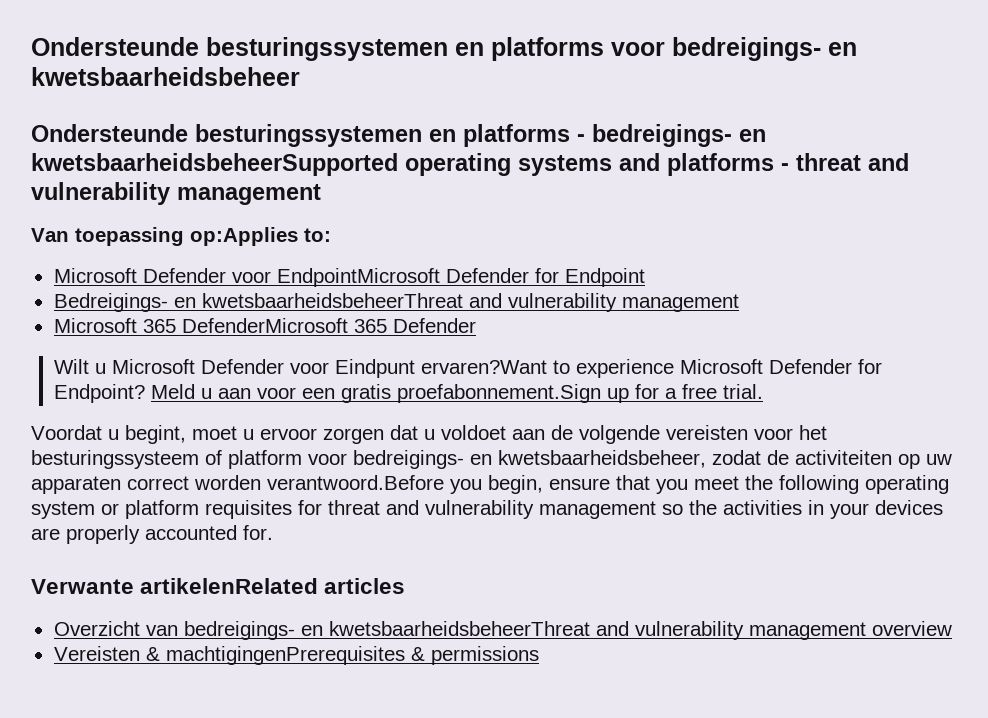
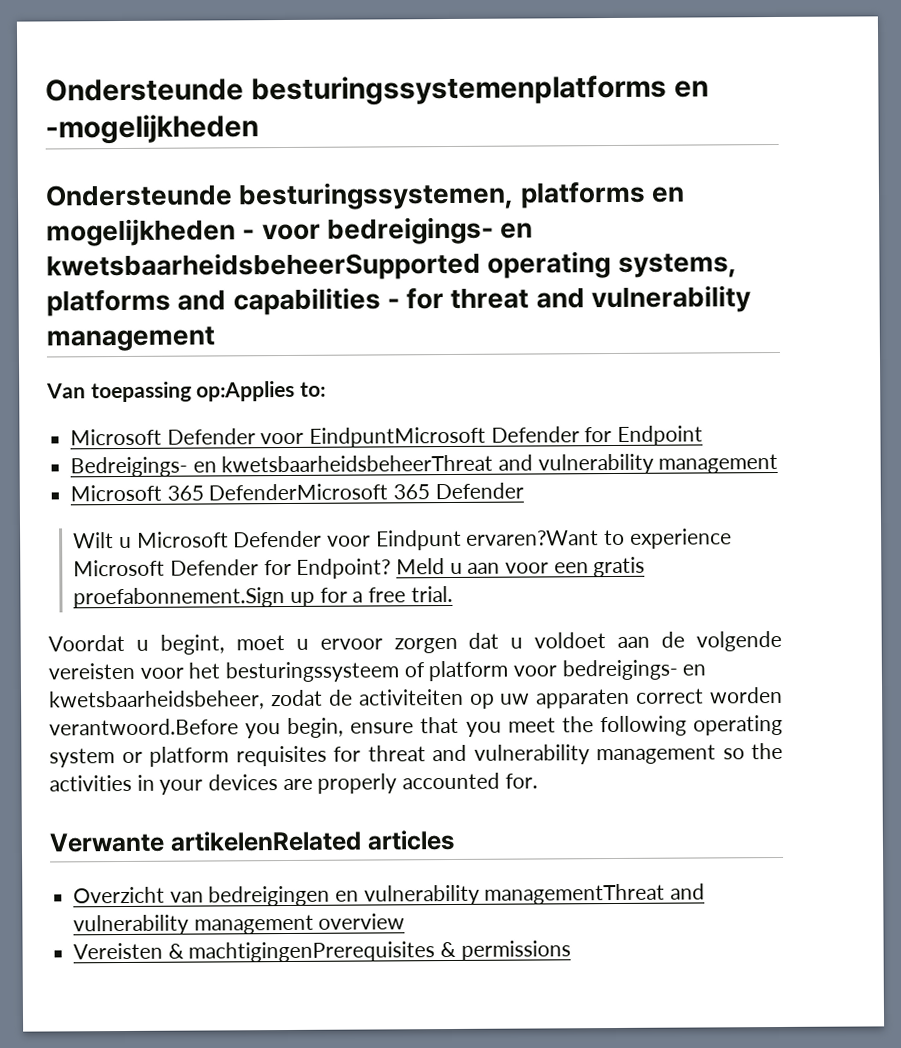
- Ondersteunde besturingssystemen en platforms voor bedreigings- en kwetsbaarheidsbeheer
- Ondersteunde besturingssystemen en platforms - bedreigings- en kwetsbaarheidsbeheerSupported operating systems and platforms - threat and vulnerability management
+ Ondersteunde besturingssystemenplatforms en -mogelijkheden
+ Ondersteunde besturingssystemen, platforms en mogelijkheden - voor bedreigings- en kwetsbaarheidsbeheerSupported operating systems, platforms and capabilities - for threat and vulnerability management
- Microsoft Defender voor EndpointMicrosoft Defender for Endpoint
+ Microsoft Defender voor EindpuntMicrosoft Defender for Endpoint
- Overzicht van bedreigings- en kwetsbaarheidsbeheerThreat and vulnerability management overview
+ Overzicht van bedreigingen en vulnerability managementThreat and vulnerability management overview

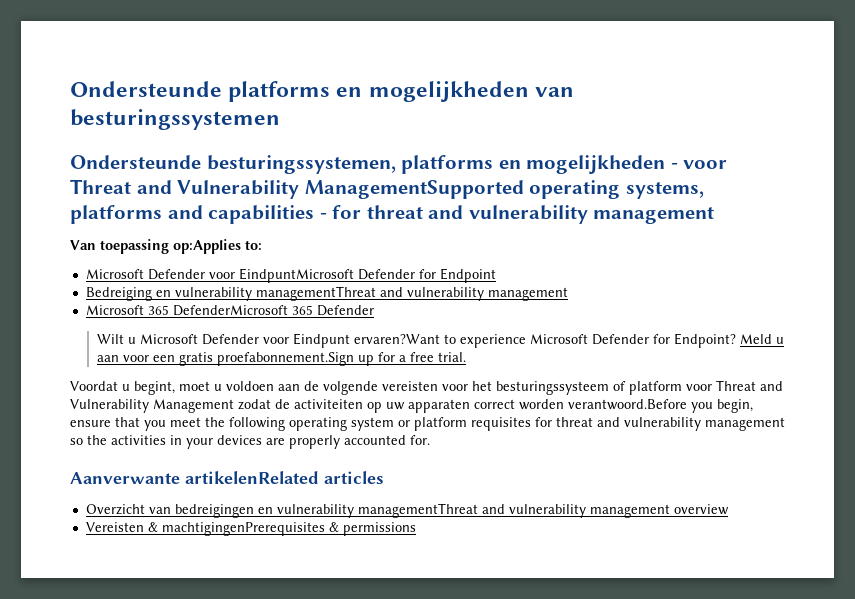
- Ondersteunde besturingssystemenplatforms en -mogelijkheden
+ Ondersteunde platforms en mogelijkheden van besturingssystemen
- Ondersteunde besturingssystemen, platforms en mogelijkheden - voor bedreigings- en kwetsbaarheidsbeheerSupported operating systems, platforms and capabilities - for threat and vulnerability management
+ Ondersteunde besturingssystemen, platforms en mogelijkheden - voor Threat and Vulnerability ManagementSupported operating systems, platforms and capabilities - for threat and vulnerability management
- Bedreigings- en kwetsbaarheidsbeheerThreat and vulnerability management
+ Bedreiging en vulnerability managementThreat and vulnerability management
- Voordat u begint, moet u ervoor zorgen dat u voldoet aan de volgende vereisten voor het besturingssysteem of platform voor bedreigings- en kwetsbaarheidsbeheer, zodat de activiteiten op uw apparaten correct worden verantwoord.Before you begin, ensure that you meet the following operating system or platform requisites for threat and vulnerability management so the activities in your devices are properly accounted for.
+ Voordat u begint, moet u voldoen aan de volgende vereisten voor het besturingssysteem of platform voor Threat and Vulnerability Management zodat de activiteiten op uw apparaten correct worden verantwoord.Before you begin, ensure that you meet the following operating system or platform requisites for threat and vulnerability management so the activities in your devices are properly accounted for.
- Verwante artikelenRelated articles
+ Aanverwante artikelenRelated articles

